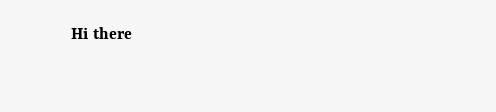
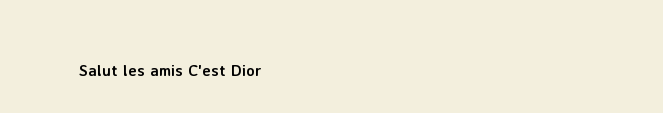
- Hi there
+ Salut les amis C'est Dior

